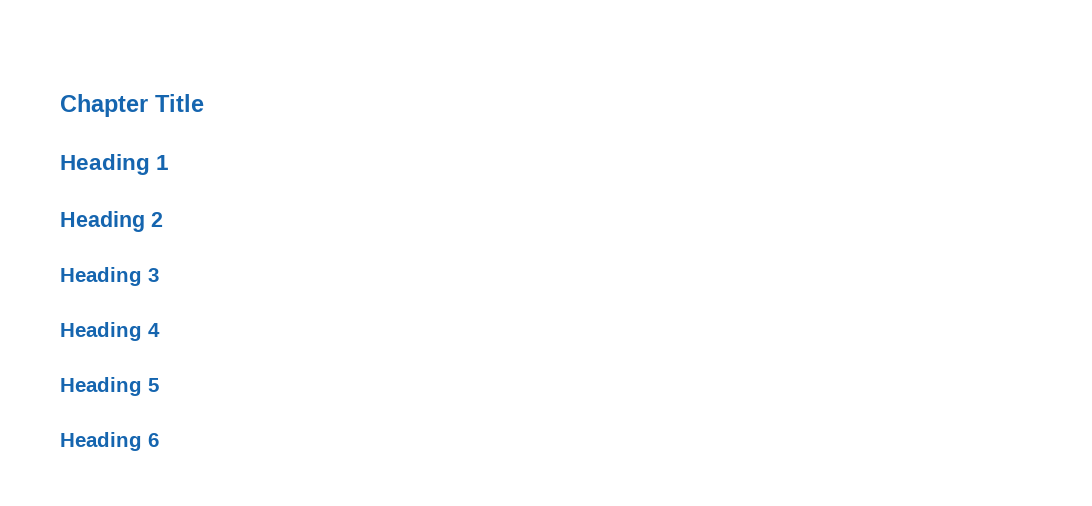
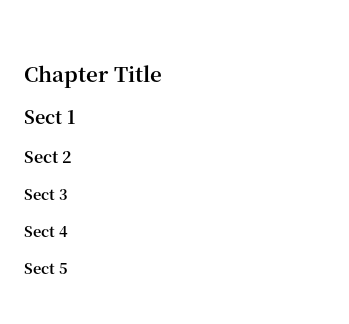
- Heading 1
+ Sect 1
- Heading 2
+ Sect 2
- Heading 3
+ Sect 3
- Heading 4
+ Sect 4
- Heading 5
+ Sect 5
- Heading 6

